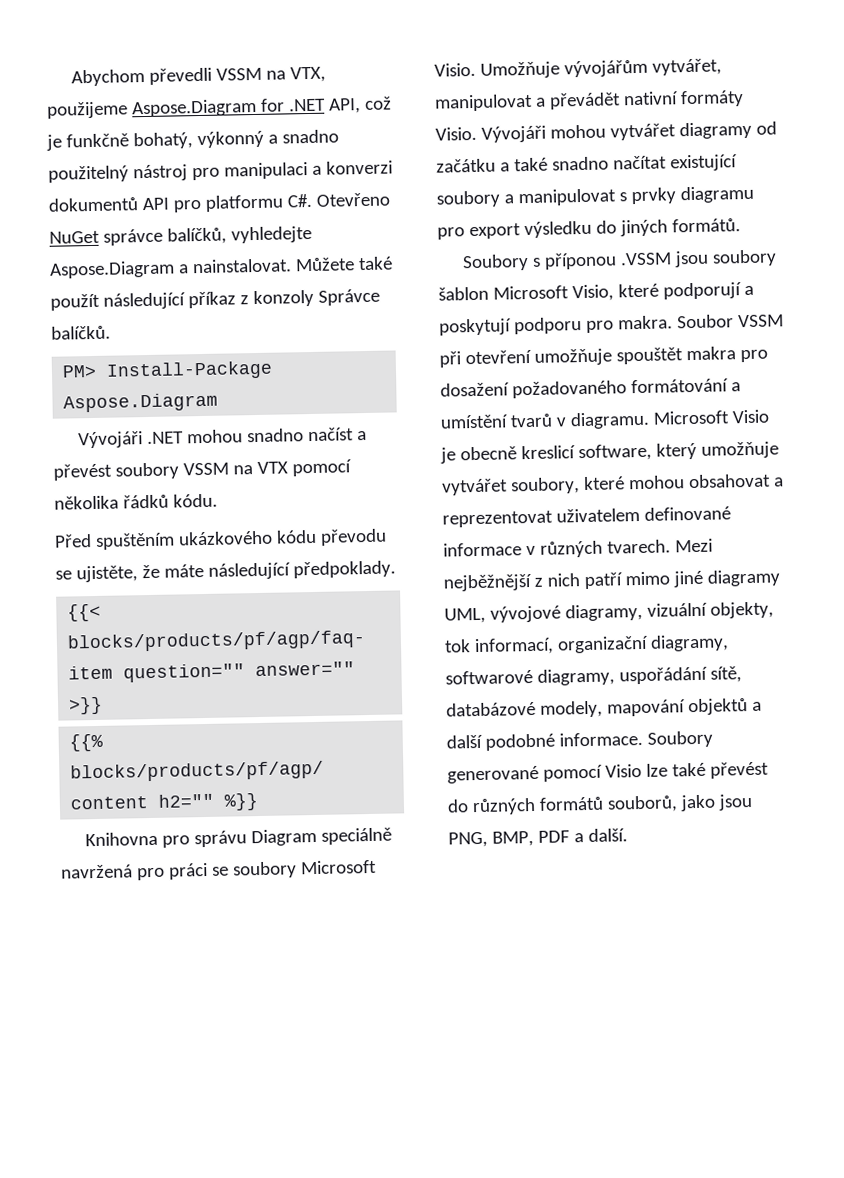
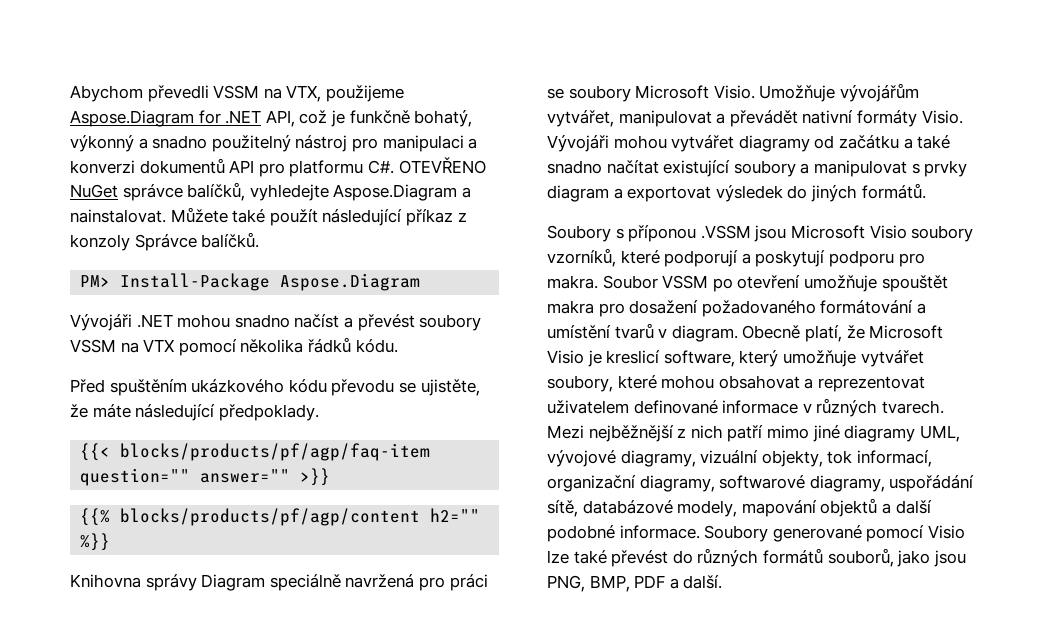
- Abychom převedli VSSM na VTX, použijeme Aspose.Diagram for .NET API, což je funkčně bohatý, výkonný a snadno použitelný nástroj pro manipulaci a konverzi dokumentů API pro platformu C#. Otevřeno NuGet správce balíčků, vyhledejte Aspose.Diagram a nainstalovat.
+ Abychom převedli VSSM na VTX, použijeme Aspose.Diagram for .NET API, což je funkčně bohatý, výkonný a snadno použitelný nástroj pro manipulaci a konverzi dokumentů API pro platformu C#. OTEVŘENO NuGet správce balíčků, vyhledejte Aspose.Diagram a nainstalovat.
- Knihovna pro správu Diagram speciálně navržená pro práci se soubory Microsoft Visio.
+ Knihovna správy Diagram speciálně navržená pro práci se soubory Microsoft Visio.
- Vývojáři mohou vytvářet diagramy od začátku a také snadno načítat existující soubory a manipulovat s prvky diagramu pro export výsledku do jiných formátů.
+ Vývojáři mohou vytvářet diagramy od začátku a také snadno načítat existující soubory a manipulovat s prvky diagram a exportovat výsledek do jiných formátů.
- Soubory s příponou .VSSM jsou soubory šablon Microsoft Visio, které podporují a poskytují podporu pro makra.
+ Soubory s příponou .VSSM jsou Microsoft Visio soubory vzorníků, které podporují a poskytují podporu pro makra.
- Soubor VSSM při otevření umožňuje spouštět makra pro dosažení požadovaného formátování a umístění tvarů v diagramu. Microsoft Visio je obecně kreslicí software, který umožňuje vytvářet soubory, které mohou obsahovat a reprezentovat uživatelem definované informace v různých tvarech.
+ Soubor VSSM po otevření umožňuje spouštět makra pro dosažení požadovaného formátování a umístění tvarů v diagram. Obecně platí, že Microsoft Visio je kreslicí software, který umožňuje vytvářet soubory, které mohou obsahovat a reprezentovat uživatelem definované informace v různých tvarech.

